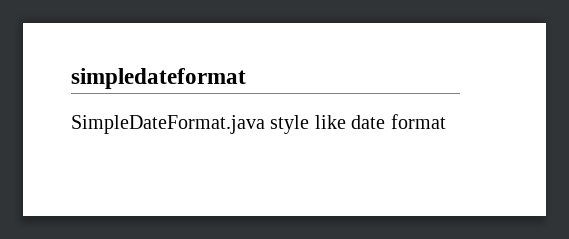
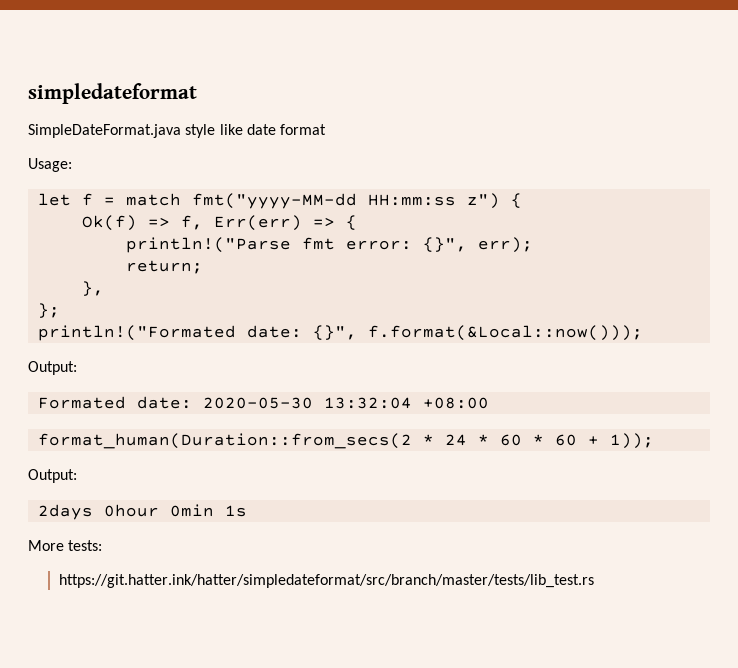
+ Usage:
+ let f = match fmt("yyyy-MM-dd HH:mm:ss z") {
+ Ok(f) => f, Err(err) => {
+ println!("Parse fmt error: {}", err);
+ return;
+ },
+ };
+ println!("Formated date: {}", f.format(&Local::now()));
+ Output:
+ Formated date: 2020-05-30 13:32:04 +08:00
+ format_human(Duration::from_secs(2 * 24 * 60 * 60 + 1));
+ Output:
+ 2days 0hour 0min 1s
+ More tests:
+ https://git.hatter.ink/hatter/simpledateformat/src/branch/master/tests/lib_test.rs

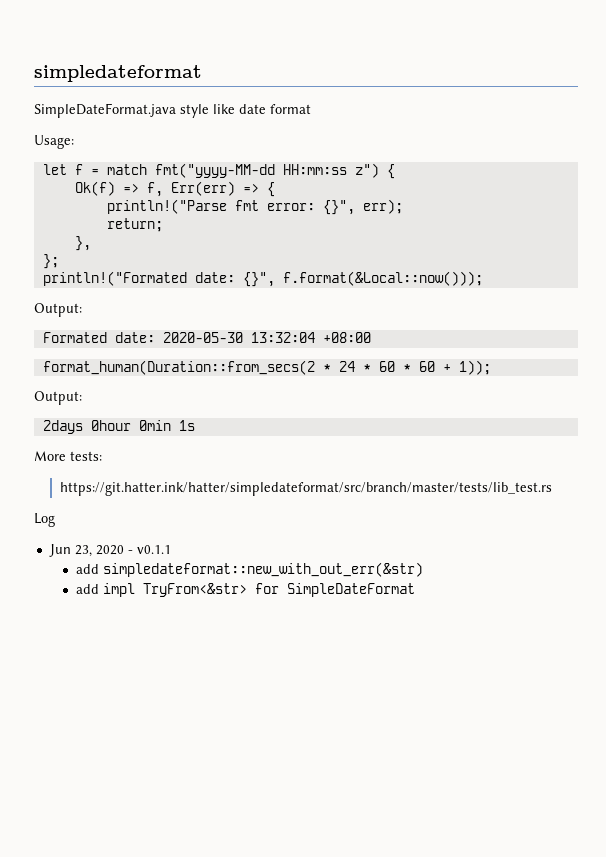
+ Log
+ Jun 23, 2020 - v0.1.1
+ add simpledateformat::new_with_out_err(&str)
+ add impl TryFrom<&str> for SimpleDateFormat

